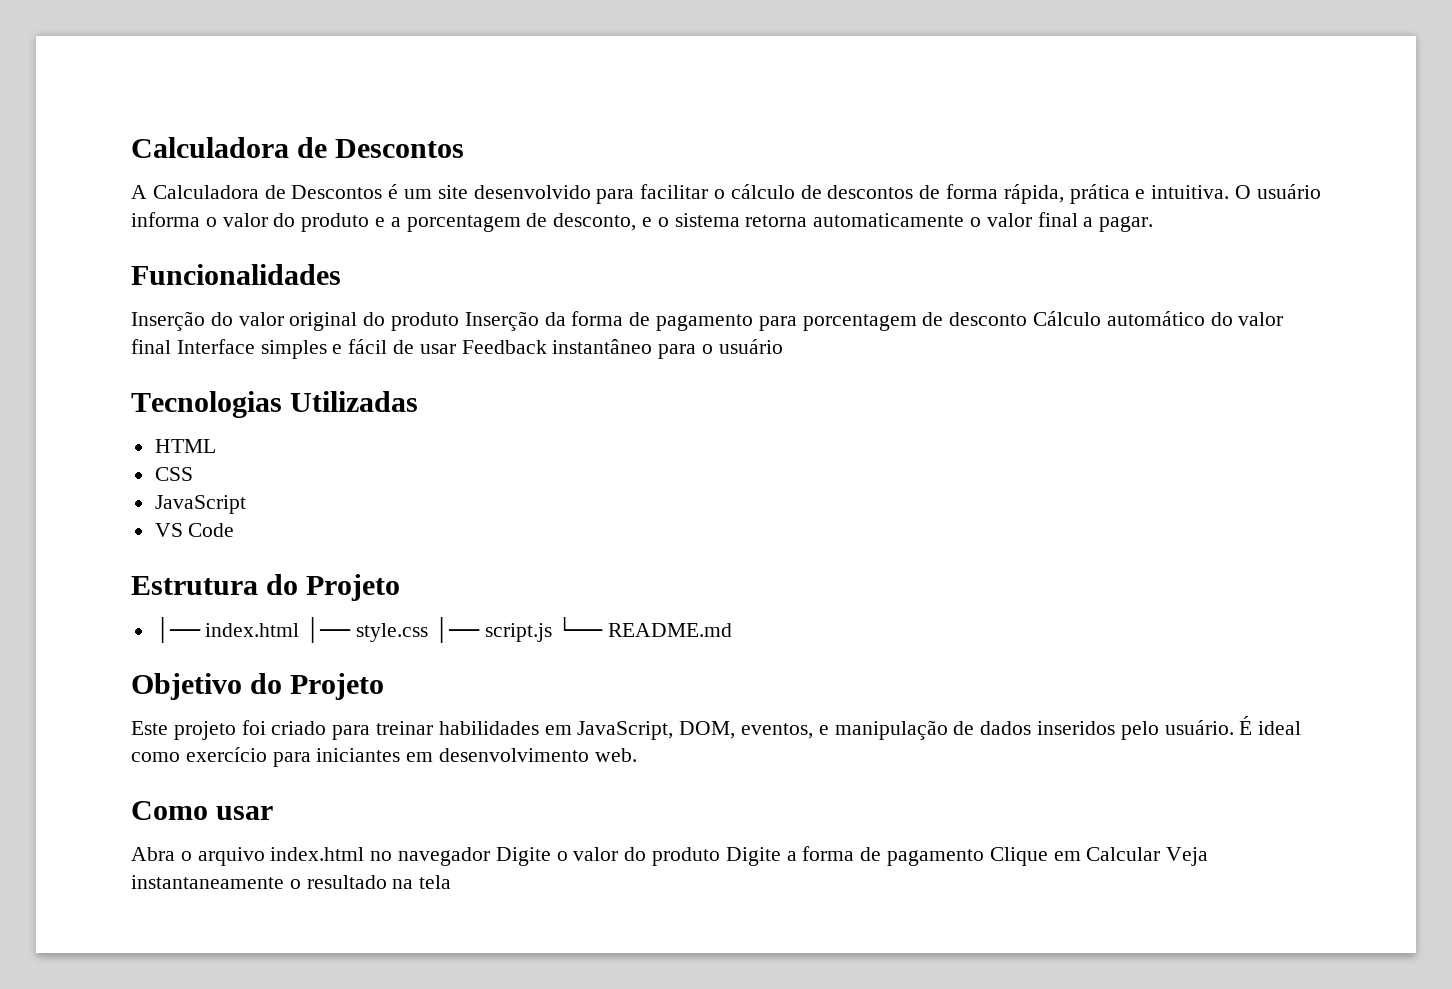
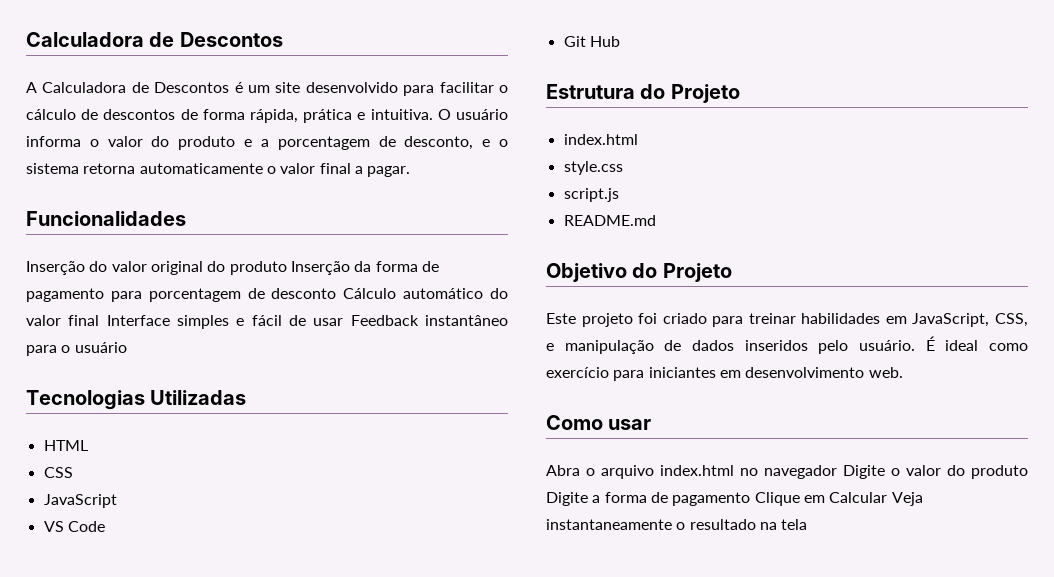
+ Git Hub
  Estrutura do Projeto
- │── index.html │── style.css │── script.js └── README.md
+ index.html
+ style.css
+ script.js
+ README.md
- Este projeto foi criado para treinar habilidades em JavaScript, DOM, eventos, e manipulação de dados inseridos pelo usuário.
+ Este projeto foi criado para treinar habilidades em JavaScript, CSS, e manipulação de dados inseridos pelo usuário.

